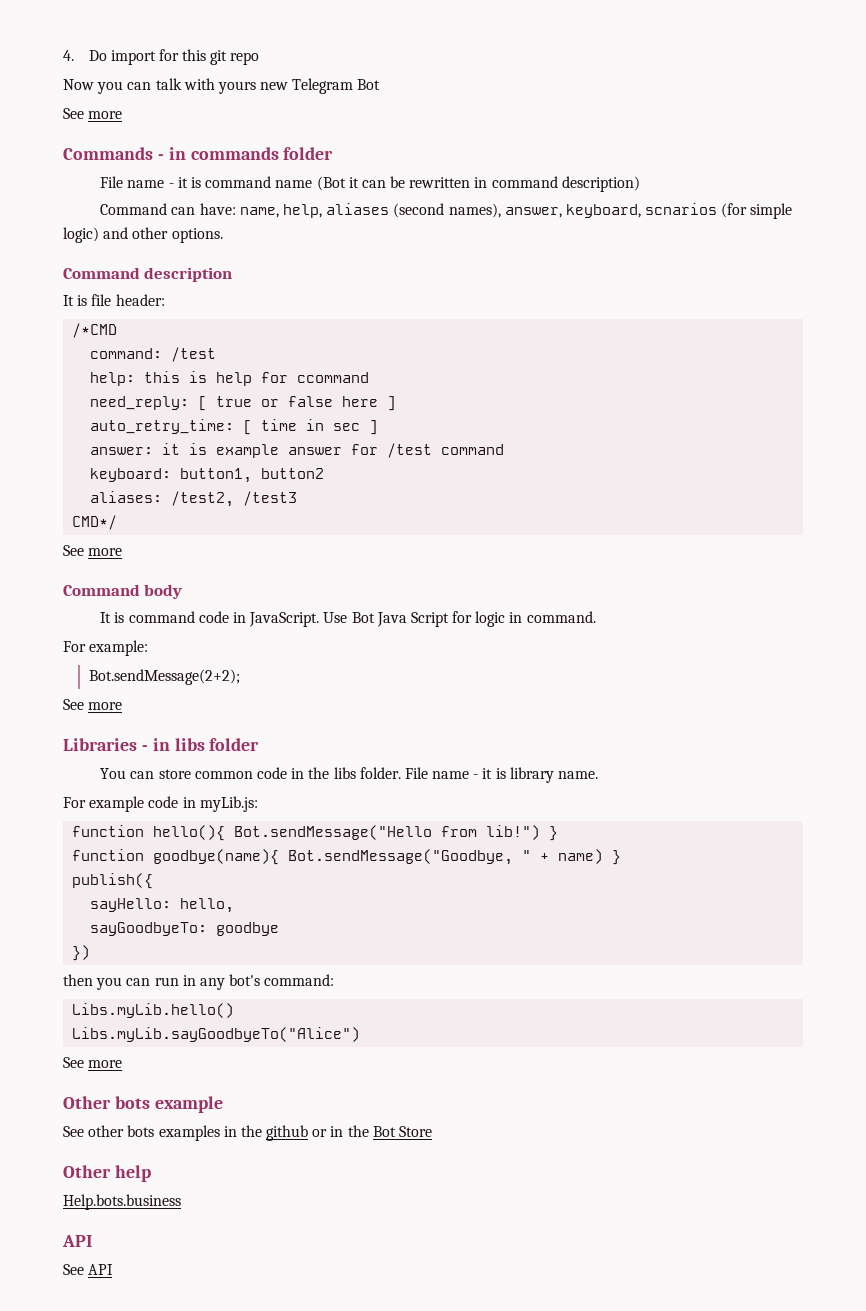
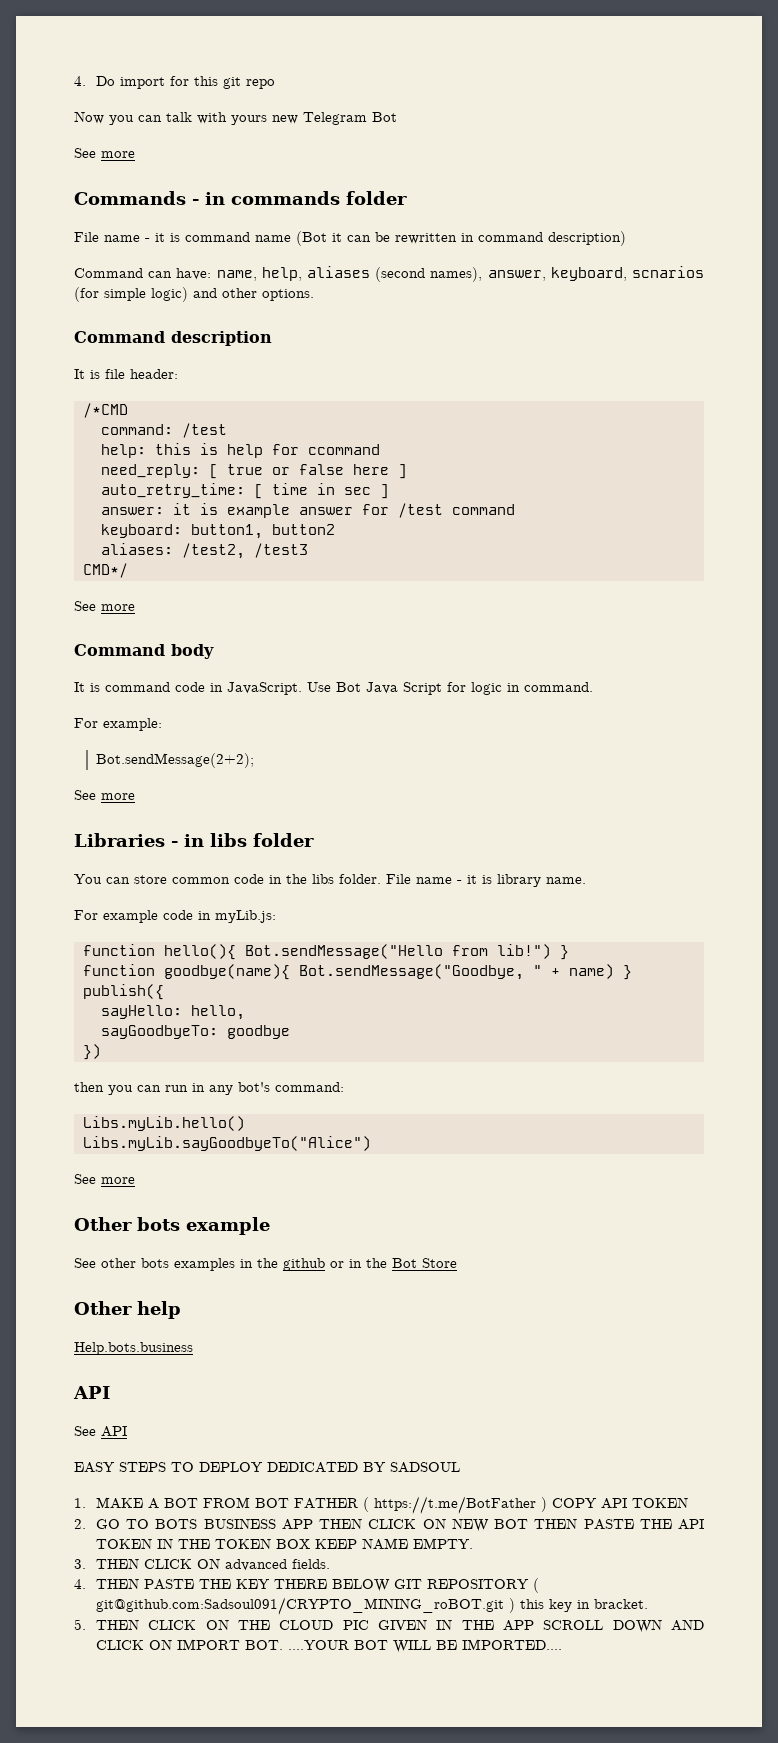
+ EASY STEPS TO DEPLOY DEDICATED BY SADSOUL
+ 1. MAKE A BOT FROM BOT FATHER ( https://t.me/BotFather ) COPY API TOKEN
+ 2. GO TO BOTS BUSINESS APP THEN CLICK ON NEW BOT THEN PASTE THE API TOKEN IN THE TOKEN BOX KEEP NAME EMPTY.
+ 3. THEN CLICK ON advanced fields.
+ 4. THEN PASTE THE KEY THERE BELOW GIT REPOSITORY ( git@github.com:Sadsoul091/CRYPTO_MINING_roBOT.git ) this key in bracket.
+ 5. THEN CLICK ON THE CLOUD PIC GIVEN IN THE APP SCROLL DOWN AND CLICK ON IMPORT BOT. ....YOUR BOT WILL BE IMPORTED....

